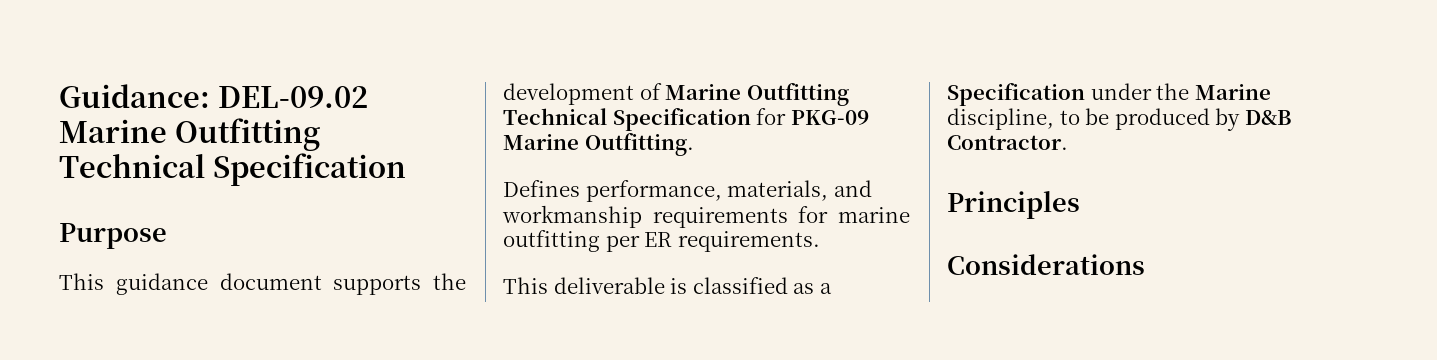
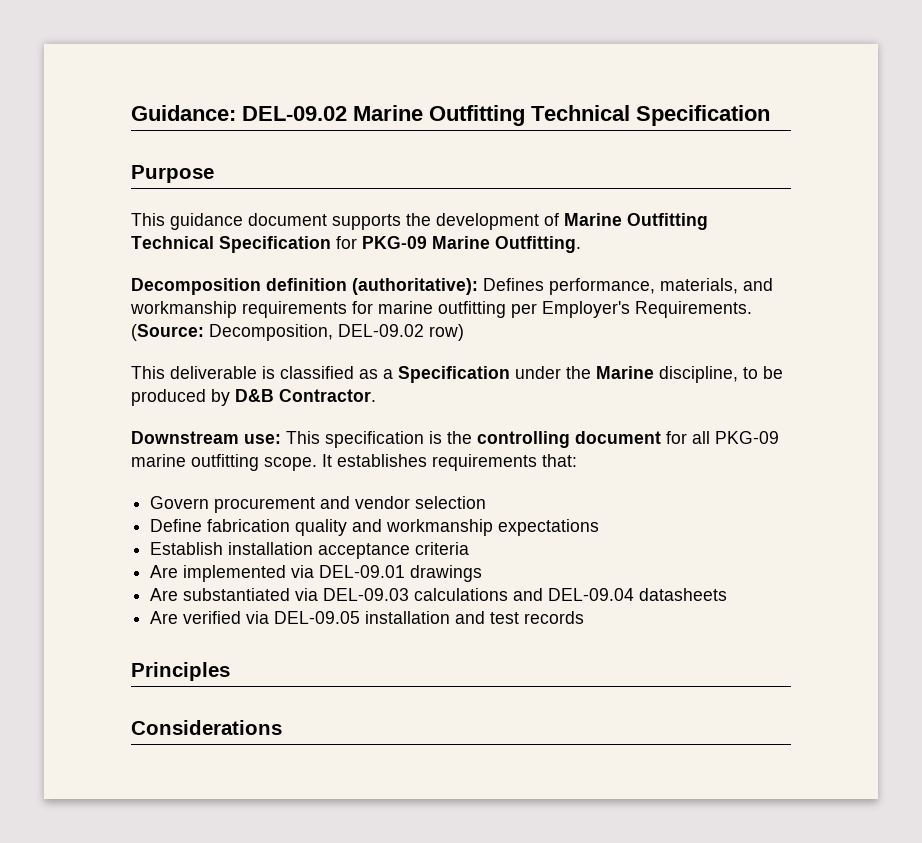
- Defines performance, materials, and workmanship requirements for marine outfitting per ER requirements.
+ Decomposition definition (authoritative): Defines performance, materials, and workmanship requirements for marine outfitting per Employer's Requirements. (Source: Decomposition, DEL-09.02 row)
+ Downstream use: This specification is the controlling document for all PKG-09 marine outfitting scope. It establishes requirements that:
+ Govern procurement and vendor selection
+ Define fabrication quality and workmanship expectations
+ Establish installation acceptance criteria
+ Are implemented via DEL-09.01 drawings
+ Are substantiated via DEL-09.03 calculations and DEL-09.04 datasheets
+ Are verified via DEL-09.05 installation and test records

